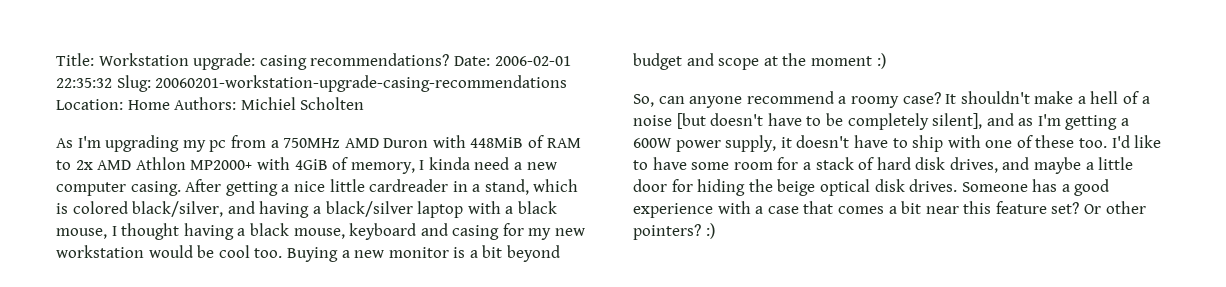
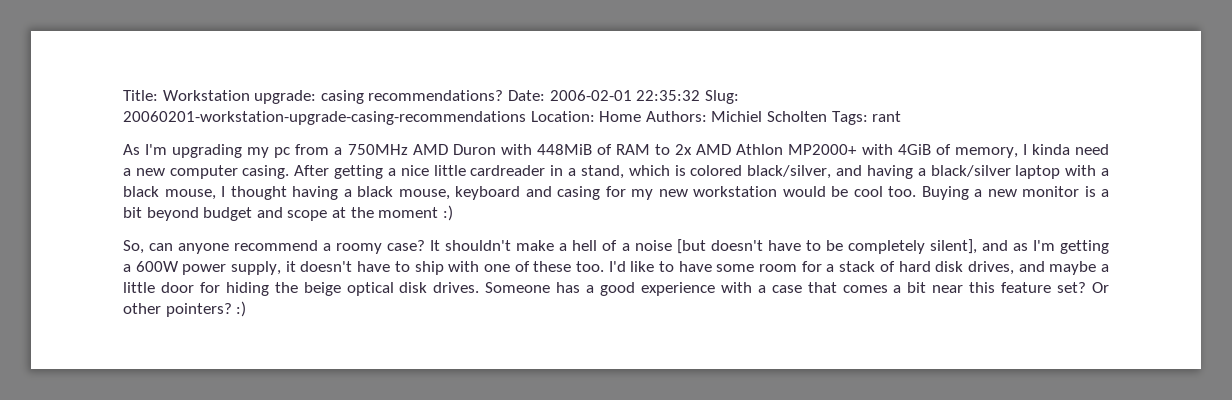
- Date: 2006-02-01 22:35:32 Slug: 20060201-workstation-upgrade-casing-recommendations Location: Home Authors: Michiel Scholten
+ Date: 2006-02-01 22:35:32 Slug: 20060201-workstation-upgrade-casing-recommendations Location: Home Authors: Michiel Scholten Tags: rant

